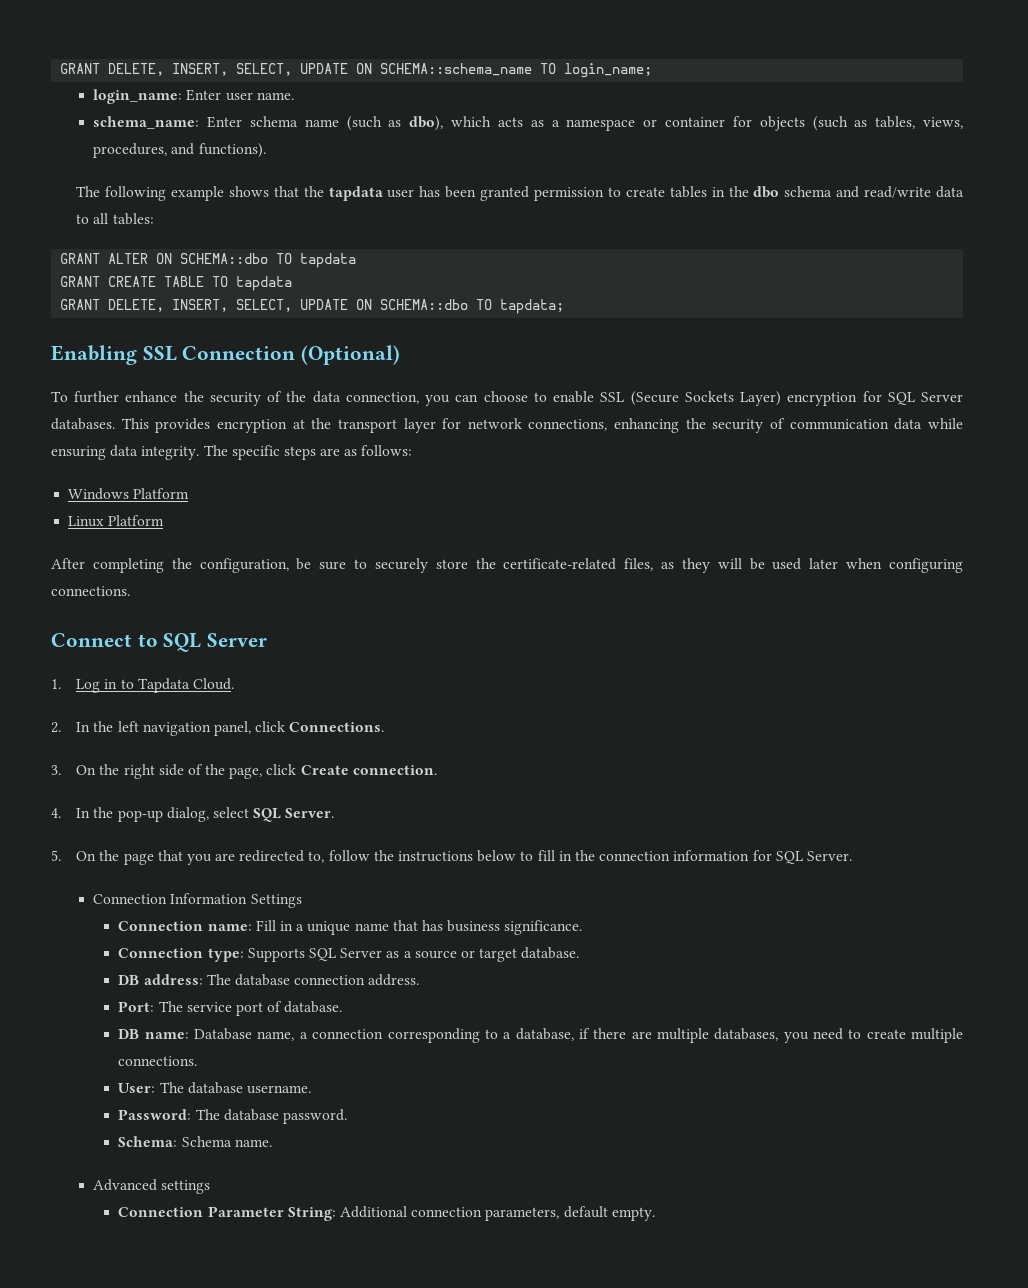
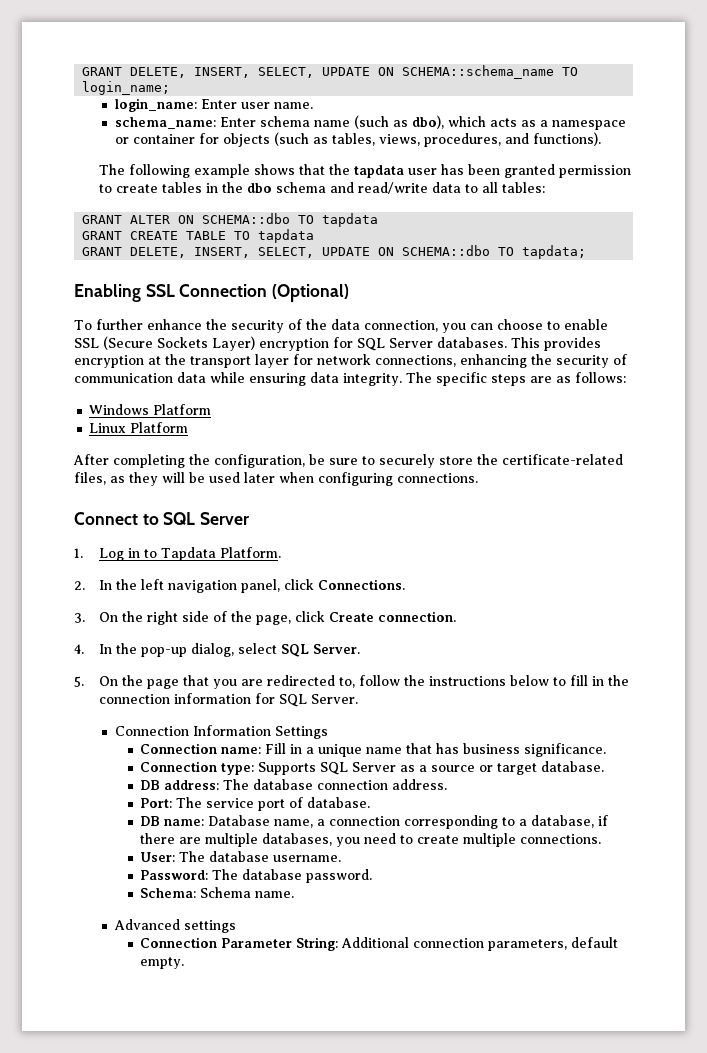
- 1. Log in to Tapdata Cloud.
+ 1. Log in to Tapdata Platform.

